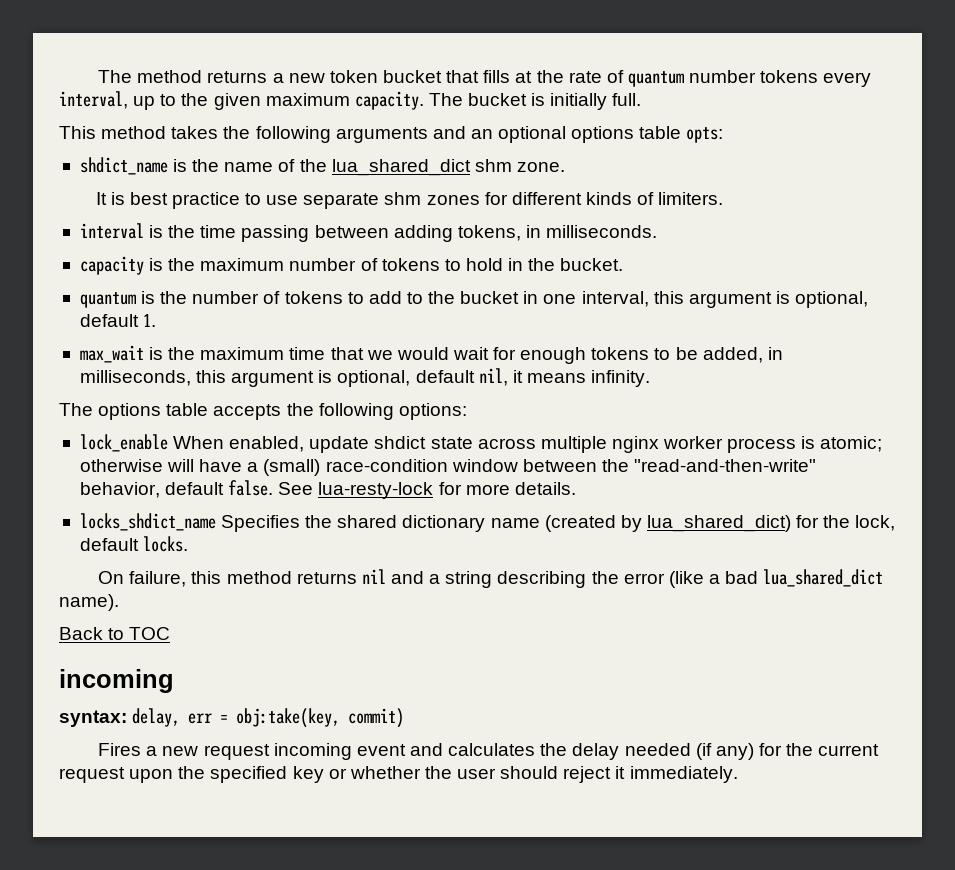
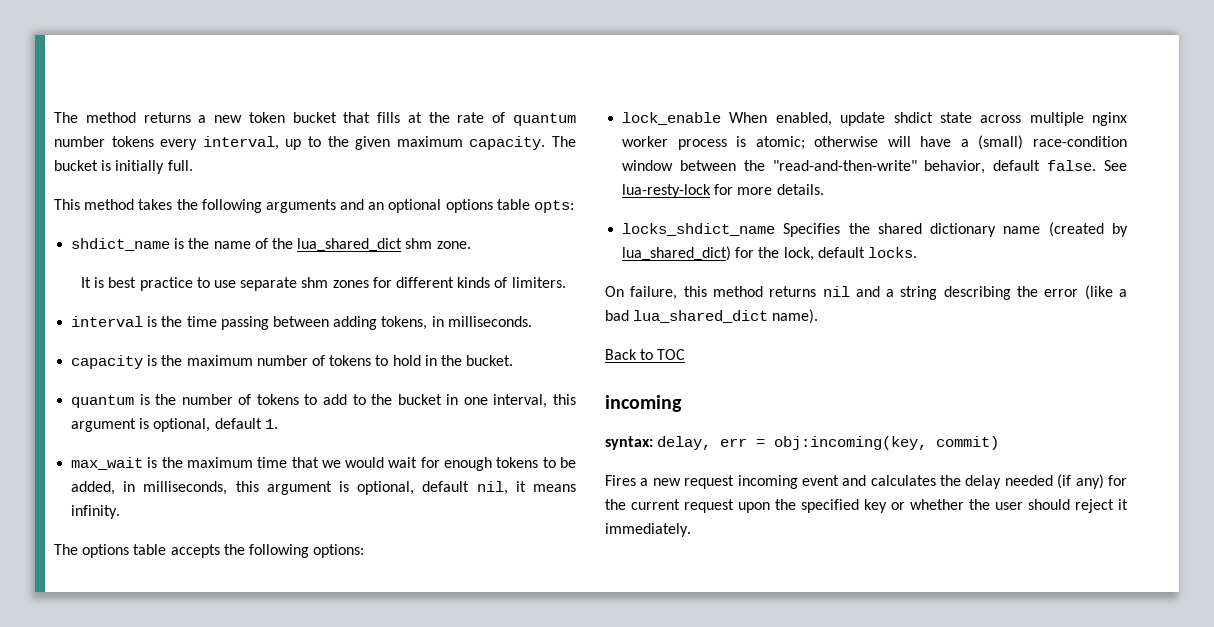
- syntax: delay, err = obj:take(key, commit)
+ syntax: delay, err = obj:incoming(key, commit)

